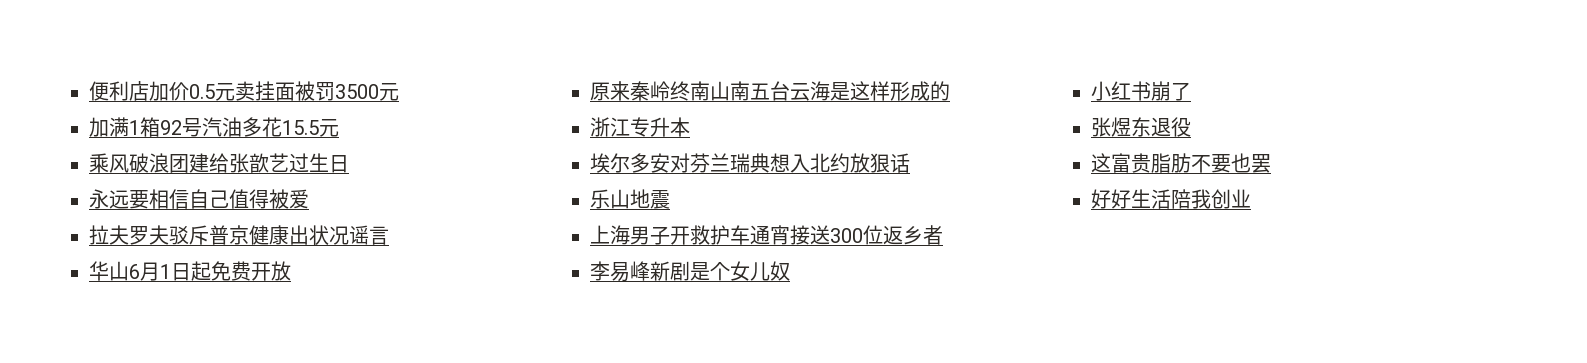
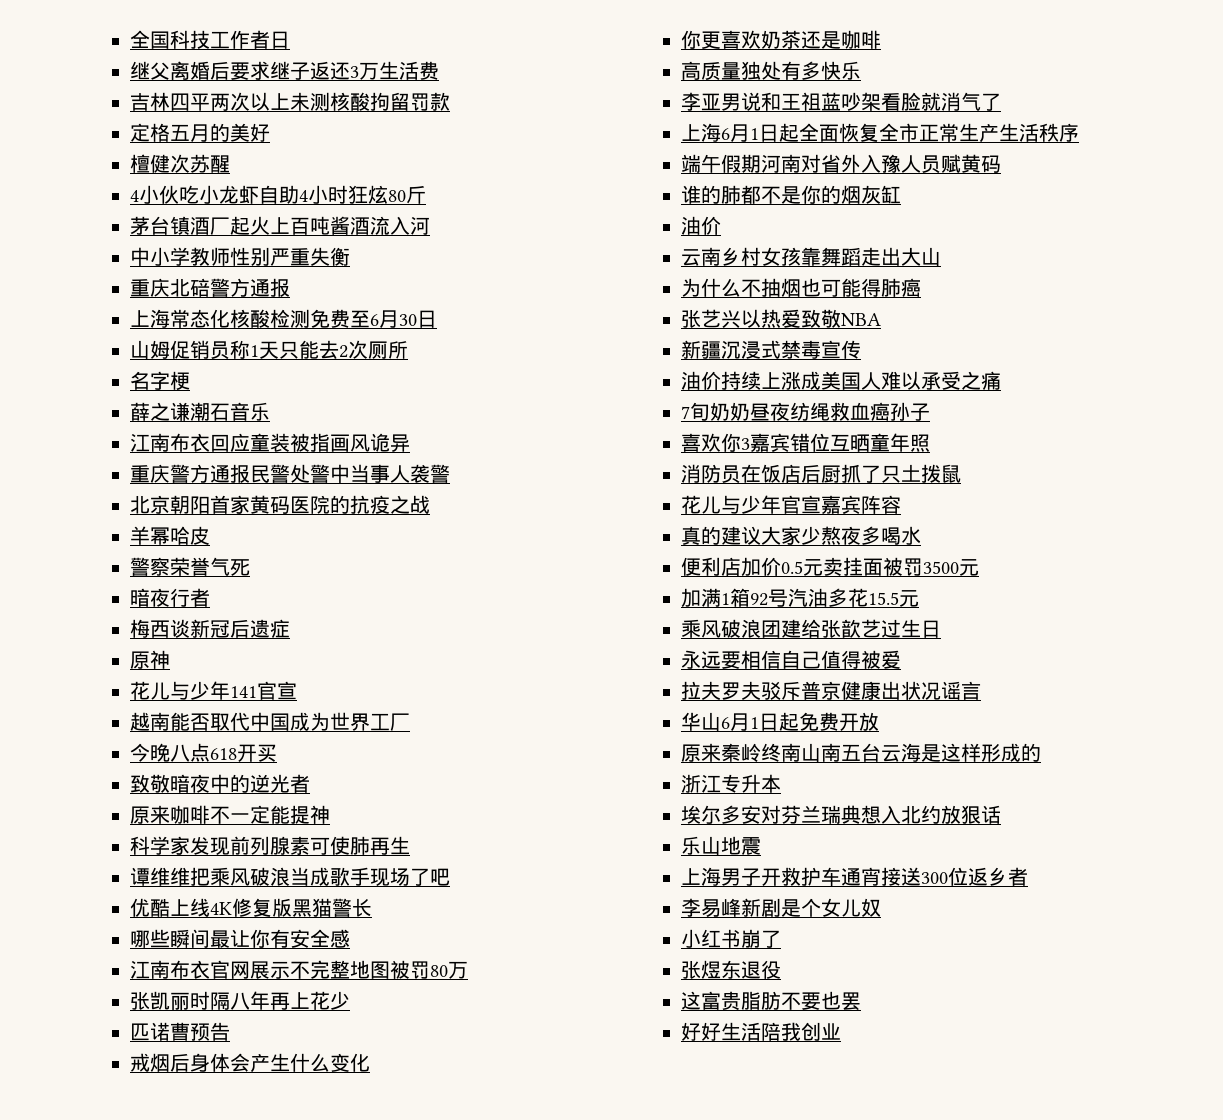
+ 全国科技工作者日
+ 继父离婚后要求继子返还3万生活费
+ 吉林四平两次以上未测核酸拘留罚款
+ 定格五月的美好
+ 檀健次苏醒
+ 4小伙吃小龙虾自助4小时狂炫80斤
+ 茅台镇酒厂起火上百吨酱酒流入河
+ 中小学教师性别严重失衡
+ 重庆北碚警方通报
+ 上海常态化核酸检测免费至6月30日
+ 山姆促销员称1天只能去2次厕所
+ 名字梗
+ 薛之谦潮石音乐
+ 江南布衣回应童装被指画风诡异
+ 重庆警方通报民警处警中当事人袭警
+ 北京朝阳首家黄码医院的抗疫之战
+ 羊幂哈皮
+ 警察荣誉气死
+ 暗夜行者
+ 梅西谈新冠后遗症
+ 原神
+ 花儿与少年141官宣
+ 越南能否取代中国成为世界工厂
+ 今晚八点618开买
+ 致敬暗夜中的逆光者
+ 原来咖啡不一定能提神
+ 科学家发现前列腺素可使肺再生
+ 谭维维把乘风破浪当成歌手现场了吧
+ 优酷上线4K修复版黑猫警长
+ 哪些瞬间最让你有安全感
+ 江南布衣官网展示不完整地图被罚80万
+ 张凯丽时隔八年再上花少
+ 匹诺曹预告
+ 戒烟后身体会产生什么变化
+ 你更喜欢奶茶还是咖啡
+ 高质量独处有多快乐
+ 李亚男说和王祖蓝吵架看脸就消气了
+ 上海6月1日起全面恢复全市正常生产生活秩序
+ 端午假期河南对省外入豫人员赋黄码
+ 谁的肺都不是你的烟灰缸
+ 油价
+ 云南乡村女孩靠舞蹈走出大山
+ 为什么不抽烟也可能得肺癌
+ 张艺兴以热爱致敬NBA
+ 新疆沉浸式禁毒宣传
+ 油价持续上涨成美国人难以承受之痛
+ 7旬奶奶昼夜纺绳救血癌孙子
+ 喜欢你3嘉宾错位互晒童年照
+ 消防员在饭店后厨抓了只土拨鼠
+ 花儿与少年官宣嘉宾阵容
+ 真的建议大家少熬夜多喝水

